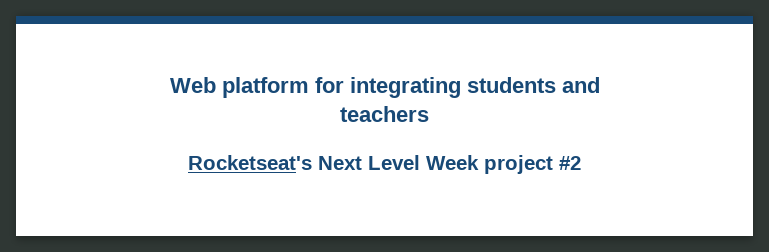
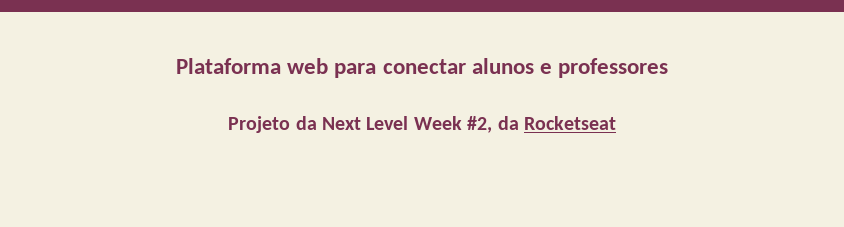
- Web platform for integrating students and teachers
- Rocketseat's Next Level Week project #2
+ Plataforma web para conectar alunos e professores
+ Projeto da Next Level Week #2, da Rocketseat

